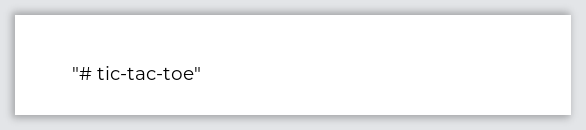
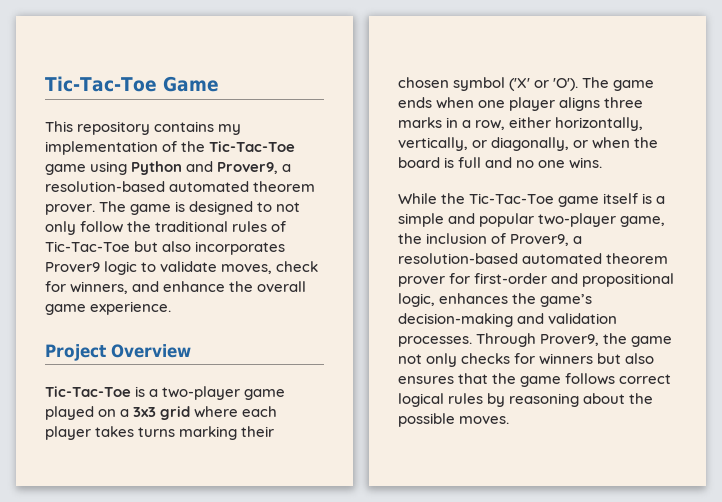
- "# tic-tac-toe"
+ Tic-Tac-Toe Game
+ This repository contains my implementation of the Tic-Tac-Toe game using Python and Prover9, a resolution-based automated theorem prover. The game is designed to not only follow the traditional rules of Tic-Tac-Toe but also incorporates Prover9 logic to validate moves, check for winners, and enhance the overall game experience.
+ Project Overview
+ Tic-Tac-Toe is a two-player game played on a 3x3 grid where each player takes turns marking their chosen symbol ('X' or 'O'). The game ends when one player aligns three marks in a row, either horizontally, vertically, or diagonally, or when the board is full and no one wins.
+ While the Tic-Tac-Toe game itself is a simple and popular two-player game, the inclusion of Prover9, a resolution-based automated theorem prover for first-order and propositional logic, enhances the game’s decision-making and validation processes. Through Prover9, the game not only checks for winners but also ensures that the game follows correct logical rules by reasoning about the possible moves.

